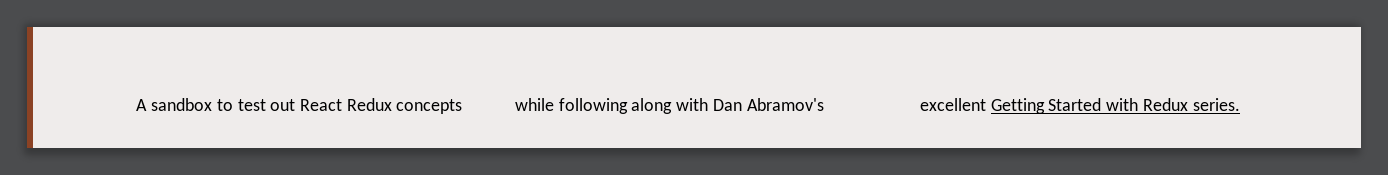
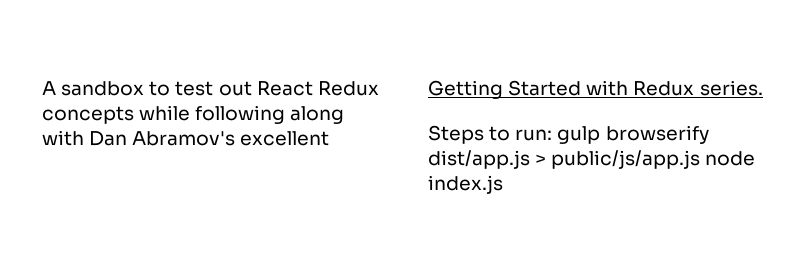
+ Steps to run: gulp browserify dist/app.js > public/js/app.js node index.js

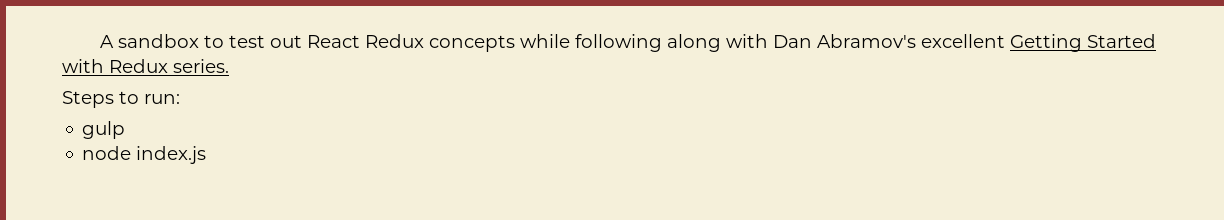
- Steps to run: gulp browserify dist/app.js > public/js/app.js node index.js
+ Steps to run:
+ gulp
+ node index.js

